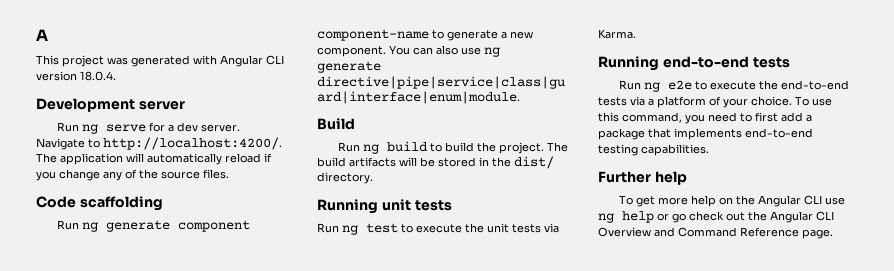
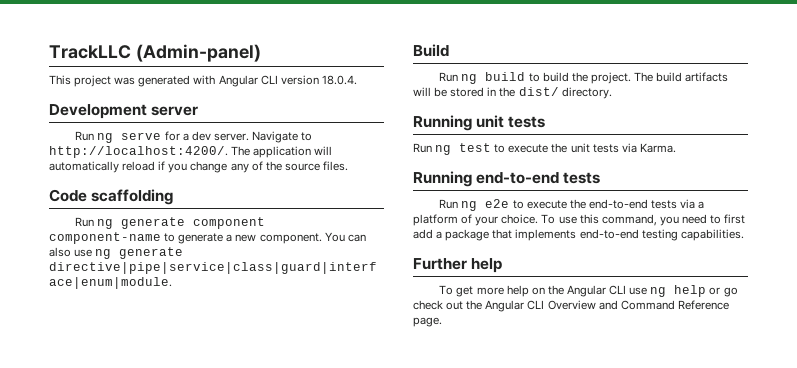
- A
+ TrackLLC (Admin-panel)

